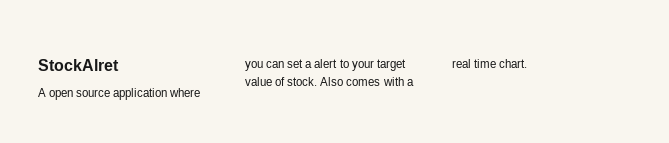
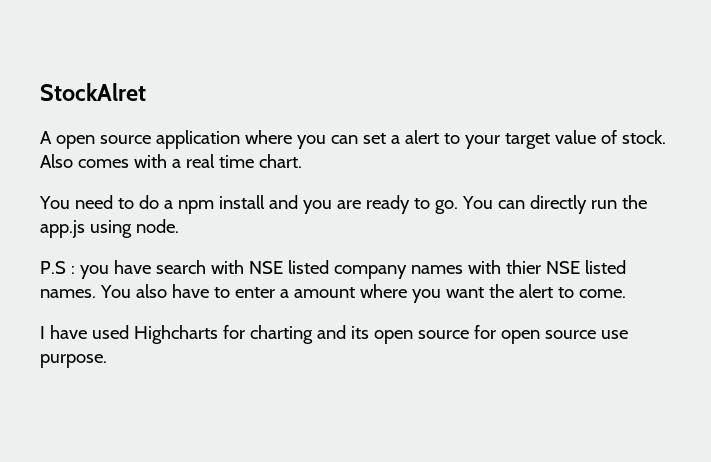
+ You need to do a npm install and you are ready to go. You can directly run the app.js using node.
+ P.S : you have search with NSE listed company names with thier NSE listed names. You also have to enter a amount where you want the alert to come.
+ I have used Highcharts for charting and its open source for open source use purpose.

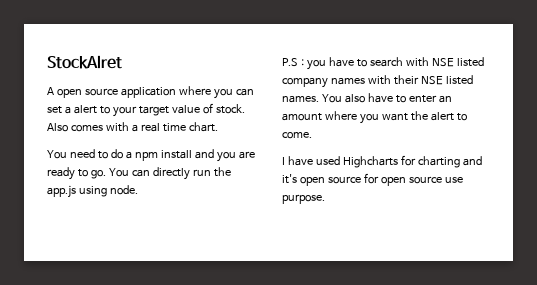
- P.S : you have search with NSE listed company names with thier NSE listed names.
+ P.S : you have to search with NSE listed company names with their NSE listed names.
- You also have to enter a amount where you want the alert to come.
+ You also have to enter an amount where you want the alert to come.
- I have used Highcharts for charting and its open source for open source use purpose.
+ I have used Highcharts for charting and it's open source for open source use purpose.

